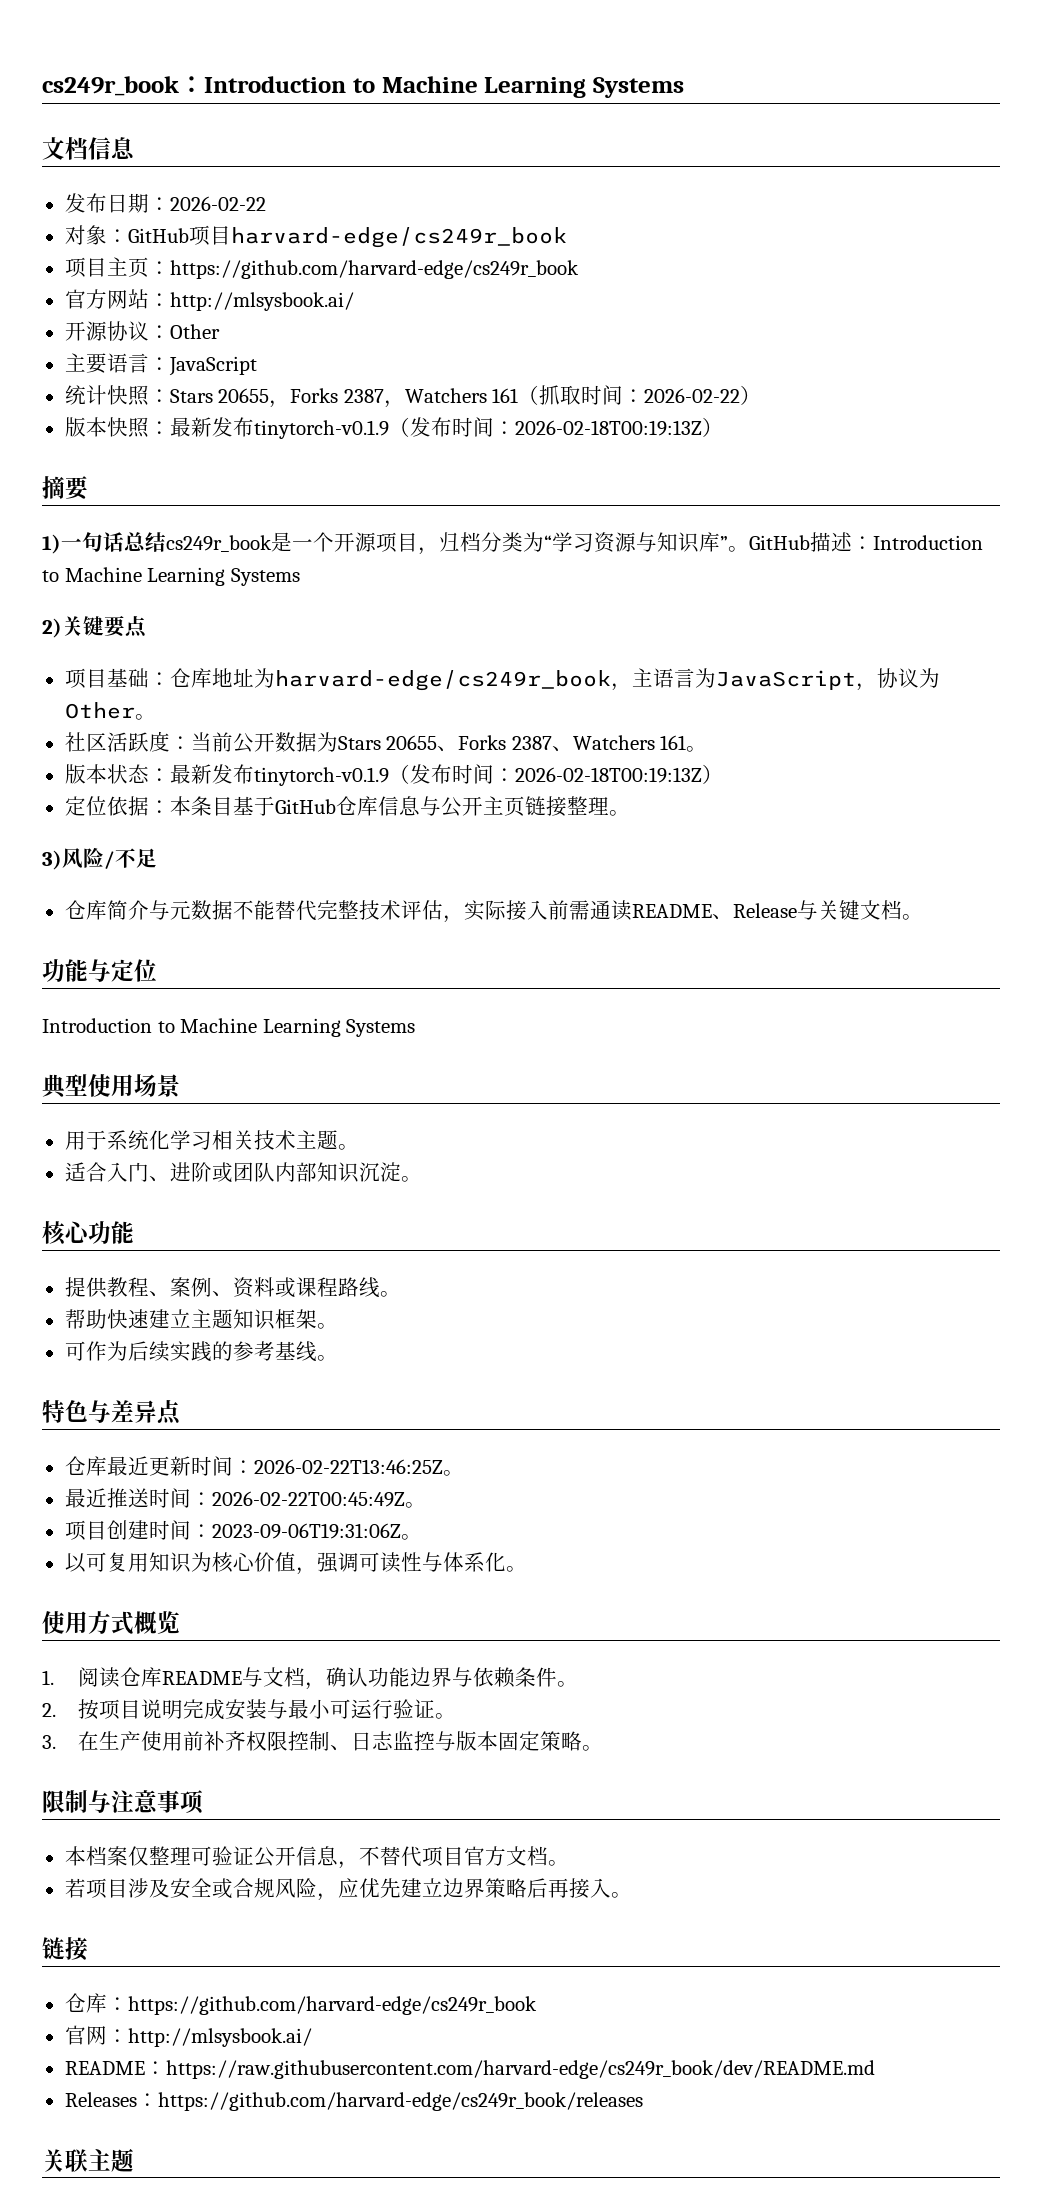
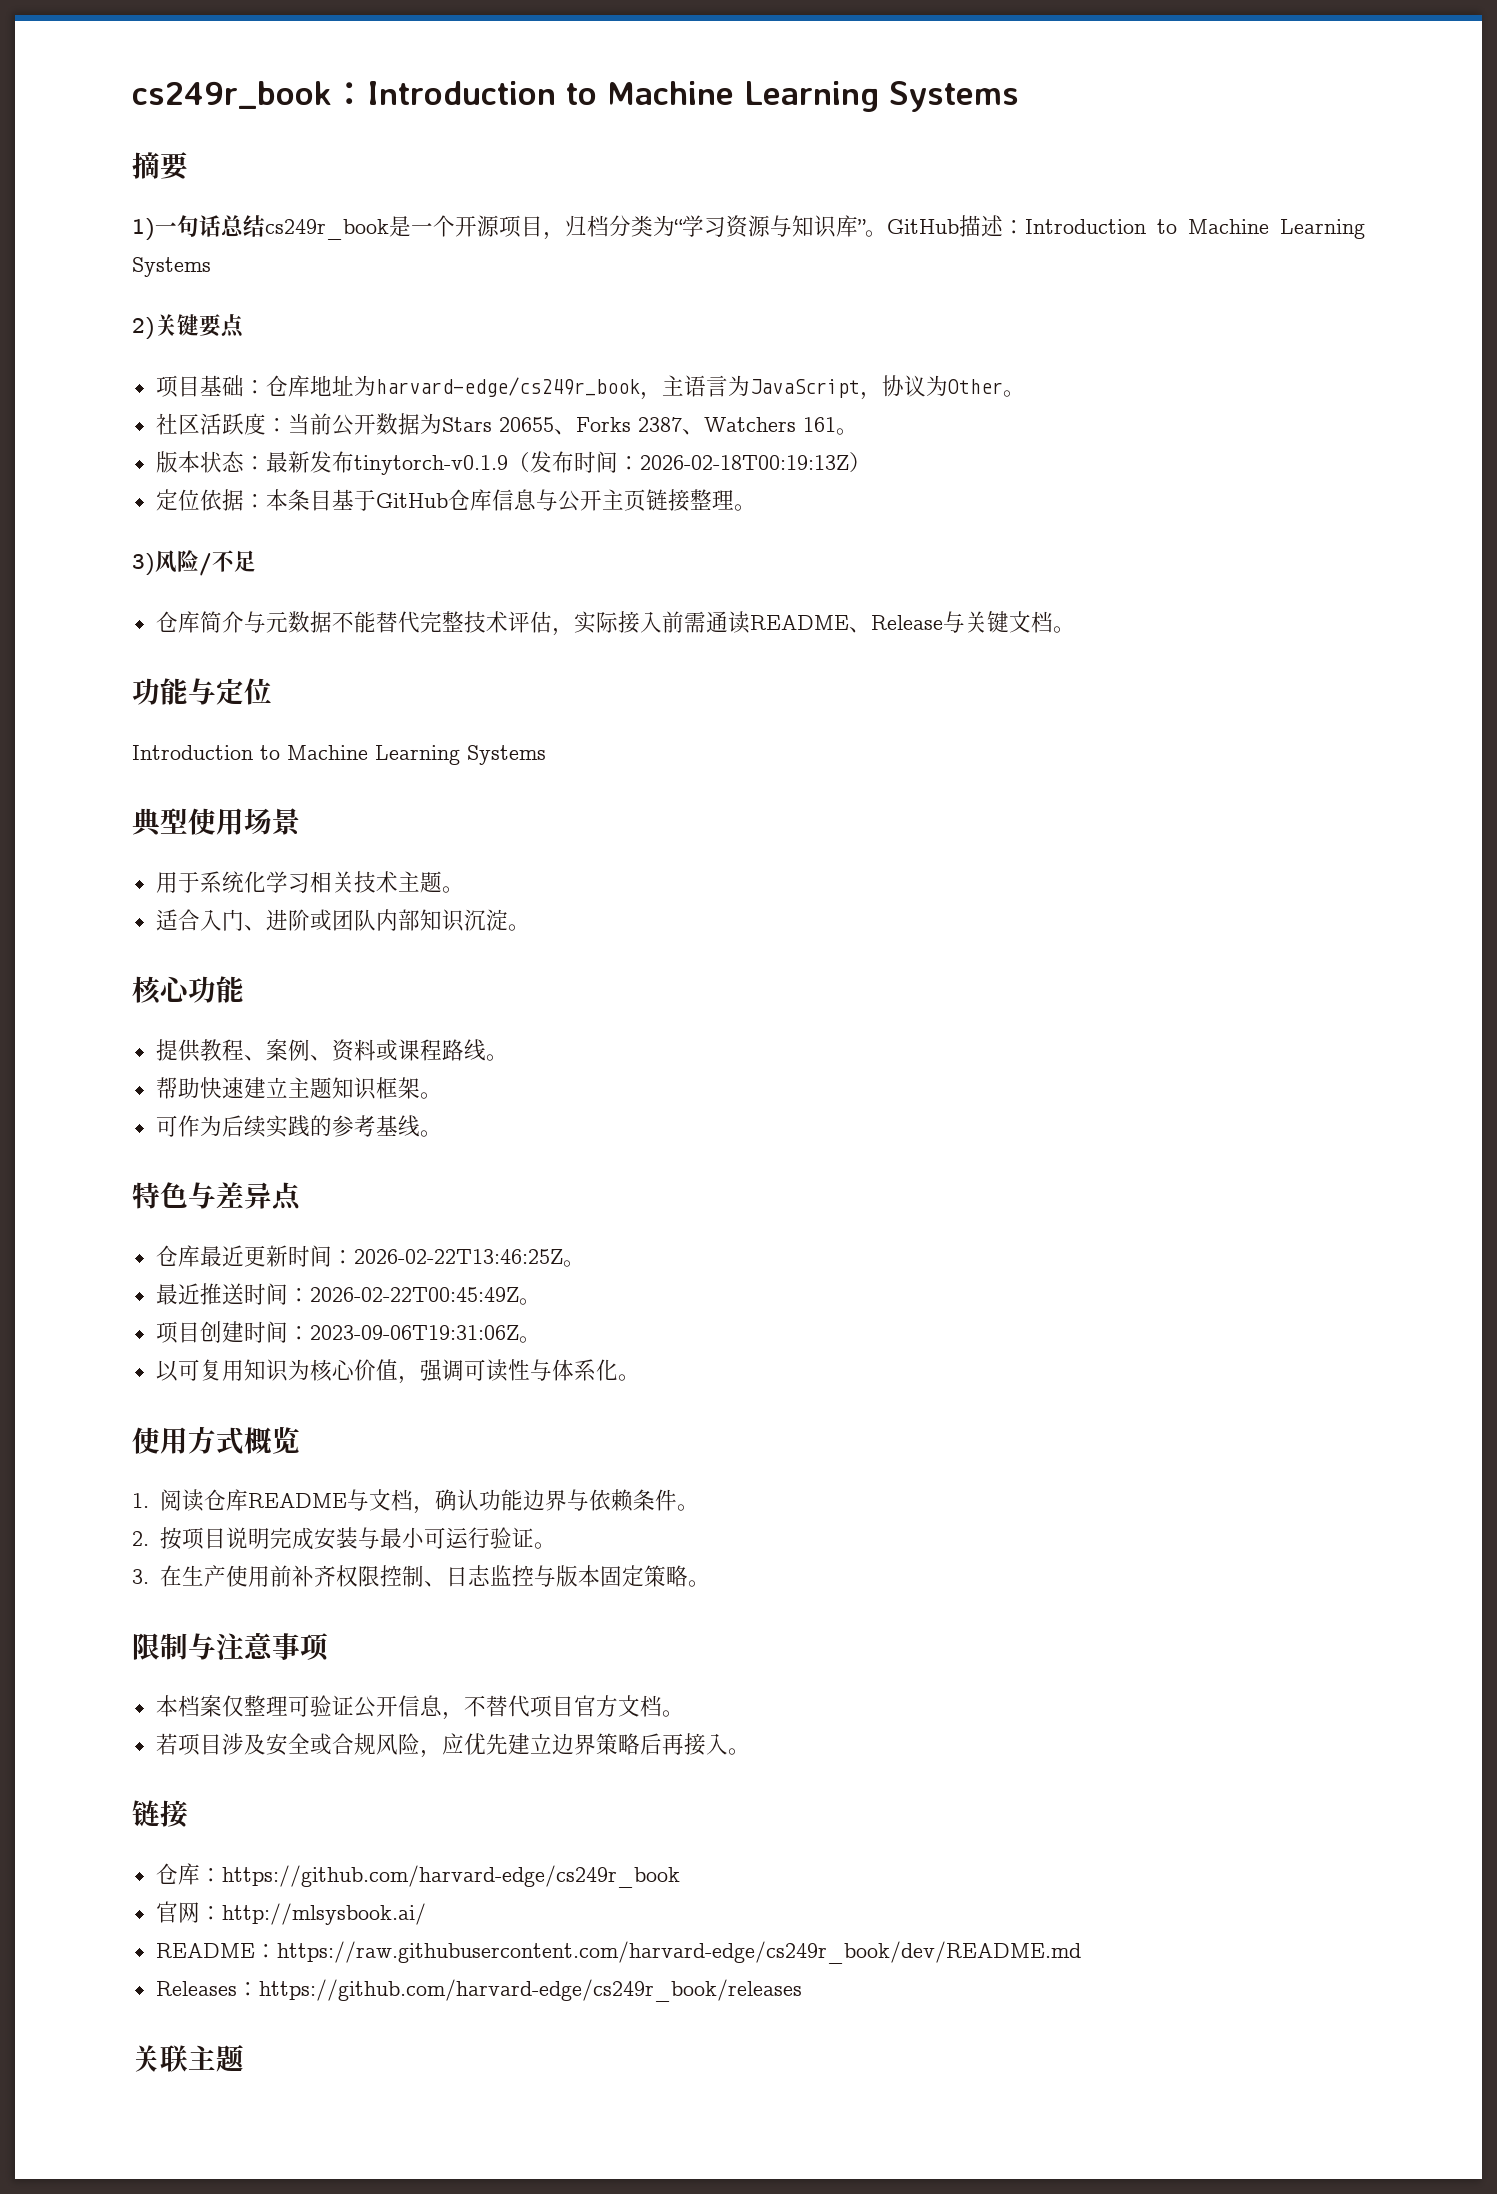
- 文档信息
- 发布日期：2026-02-22
- 对象：GitHub项目harvard-edge/cs249r_book
- 项目主页：https://github.com/harvard-edge/cs249r_book
- 官方网站：http://mlsysbook.ai/
- 开源协议：Other
- 主要语言：JavaScript
- 统计快照：Stars 20655，Forks 2387，Watchers 161（抓取时间：2026-02-22）
- 版本快照：最新发布tinytorch-v0.1.9（发布时间：2026-02-18T00:19:13Z）

